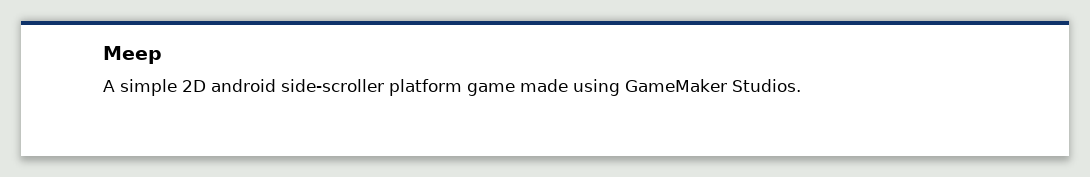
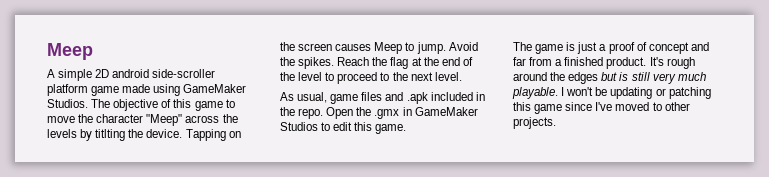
+ The objective of this game to move the character "Meep" across the levels by titlting the device. Tapping on the screen causes Meep to jump. Avoid the spikes. Reach the flag at the end of the level to proceed to the next level.
+ As usual, game files and .apk included in the repo. Open the .gmx in GameMaker Studios to edit this game.
+ The game is just a proof of concept and far from a finished product. It's rough around the edges but is still very much playable. I won't be updating or patching this game since I've moved to other projects.

